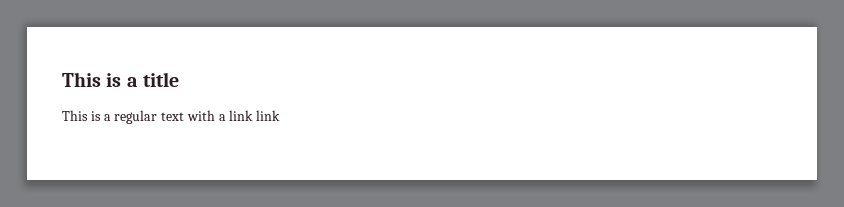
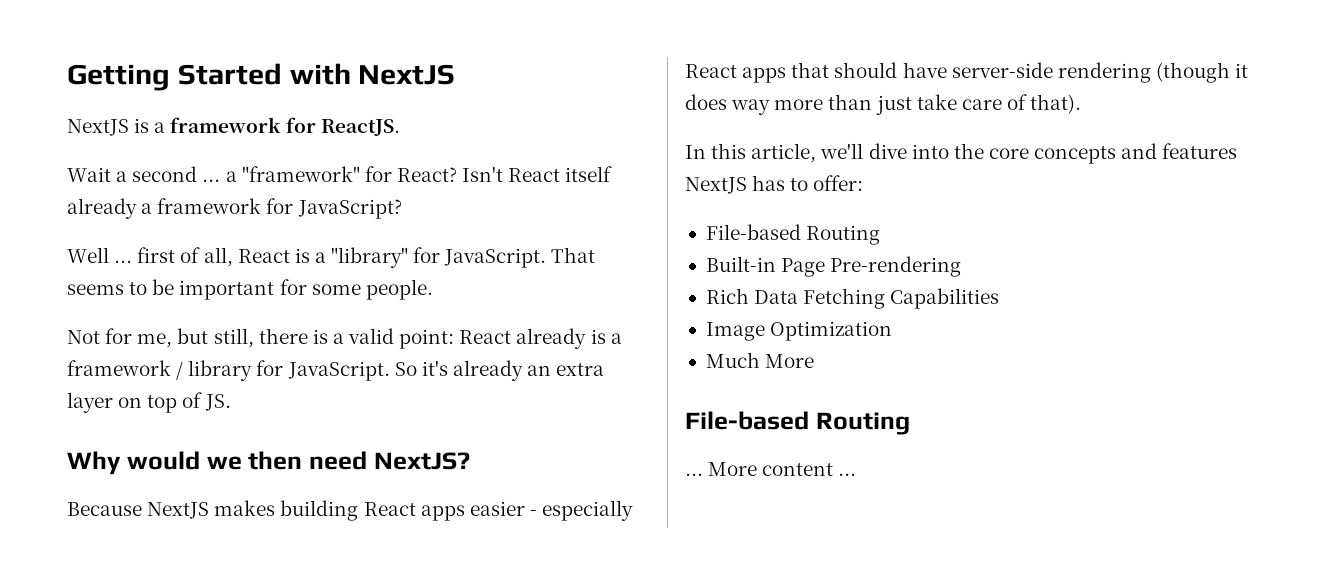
- This is a title
- This is a regular text with a link link
+ Getting Started with NextJS
+ NextJS is a framework for ReactJS.
+ Wait a second ... a "framework" for React? Isn't React itself already a framework for JavaScript?
+ Well ... first of all, React is a "library" for JavaScript. That seems to be important for some people.
+ Not for me, but still, there is a valid point: React already is a framework / library for JavaScript. So it's already an extra layer on top of JS.
+ Why would we then need NextJS?
+ Because NextJS makes building React apps easier - especially React apps that should have server-side rendering (though it does way more than just take care of that).
+ In this article, we'll dive into the core concepts and features NextJS has to offer:
+ File-based Routing
+ Built-in Page Pre-rendering
+ Rich Data Fetching Capabilities
+ Image Optimization
+ Much More
+ File-based Routing
+ ... More content ...

